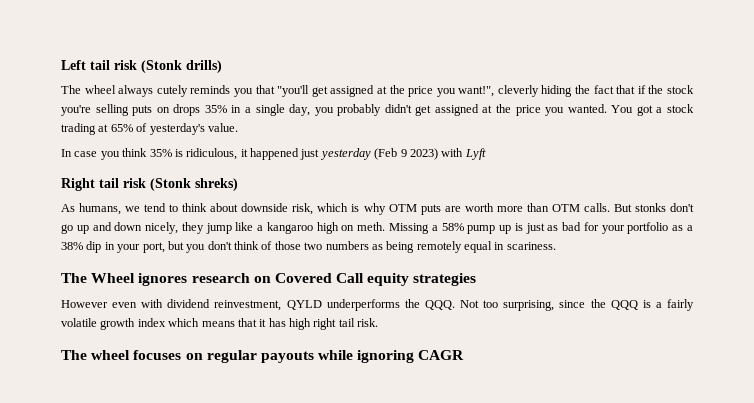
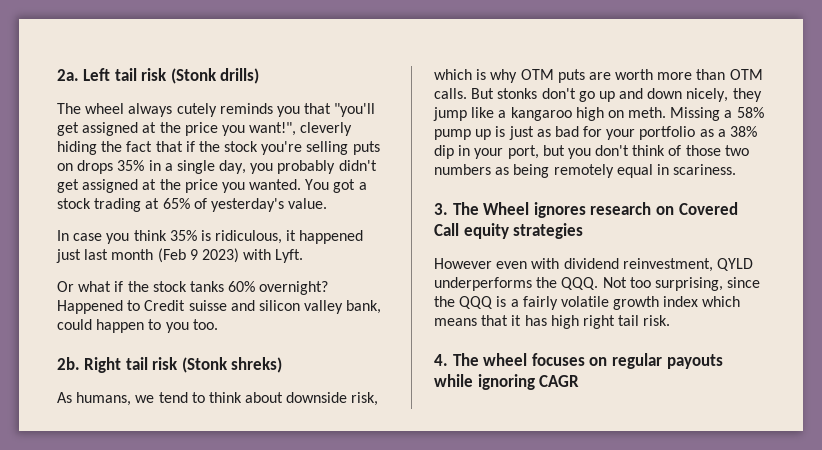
+ 2a.
- In case you think 35% is ridiculous, it happened just yesterday (Feb 9 2023) with Lyft
- Right tail risk (Stonk shreks)
+ In case you think 35% is ridiculous, it happened just last month (Feb 9 2023) with Lyft.
+ Or what if the stock tanks 60% overnight? Happened to Credit suisse and silicon valley bank, could happen to you too.
+ 2b. Right tail risk (Stonk shreks)
- The Wheel ignores research on Covered Call equity strategies
+ 3. The Wheel ignores research on Covered Call equity strategies
- The wheel focuses on regular payouts while ignoring CAGR
+ 4. The wheel focuses on regular payouts while ignoring CAGR

